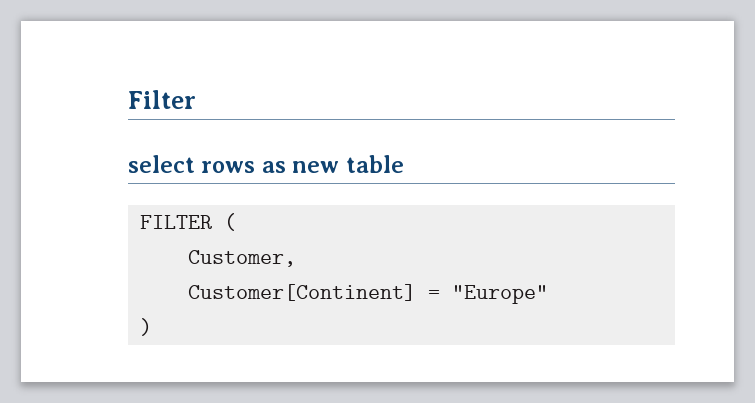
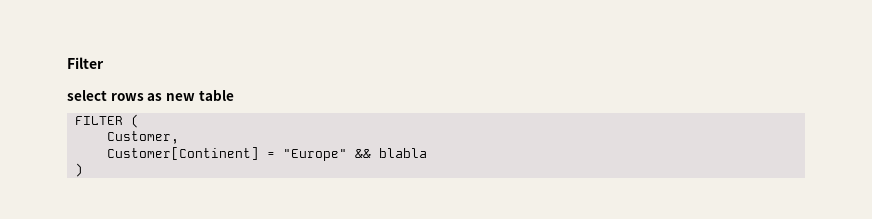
- Customer[Continent] = "Europe"
+ Customer[Continent] = "Europe" && blabla

